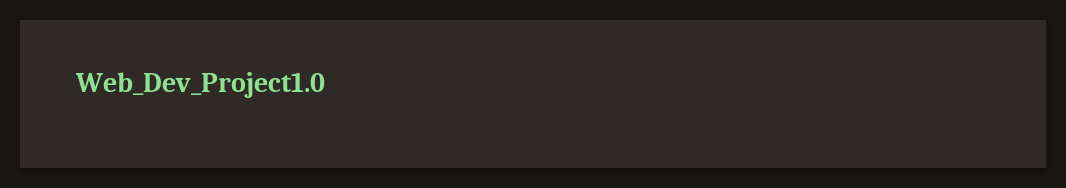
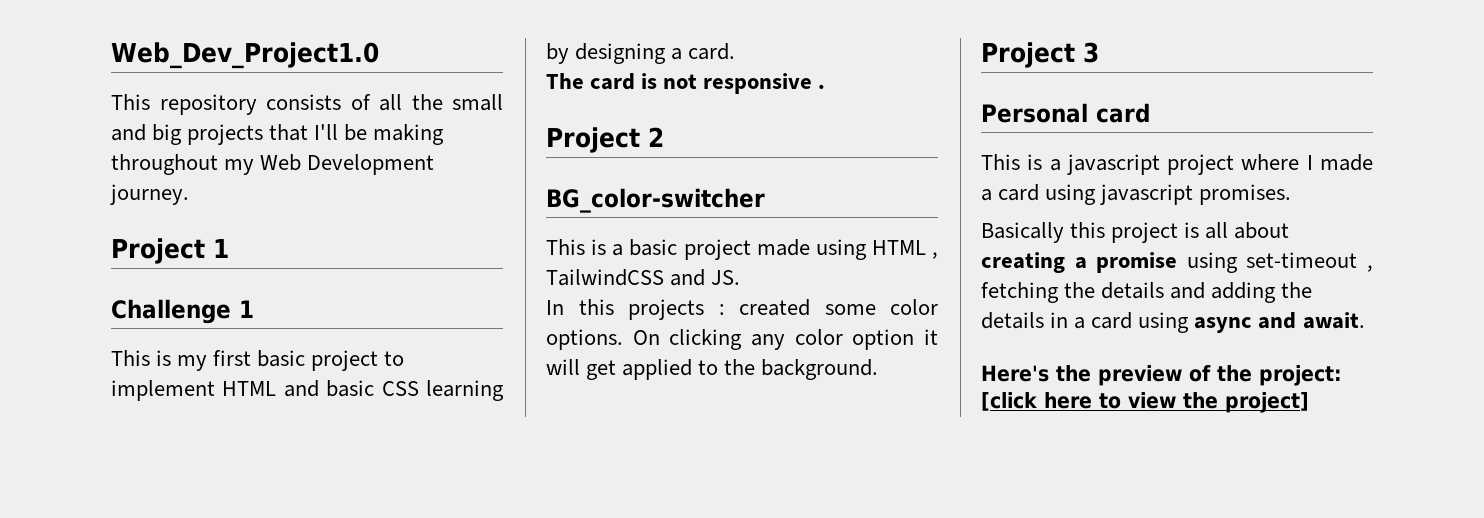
+ This repository consists of all the small and big projects that I'll be making throughout my Web Development journey.
+ Project 1
+ Challenge 1
+ This is my first basic project to implement HTML and basic CSS learning by designing a card.
+ The card is not responsive .
+ Project 2
+ BG_color-switcher
+ This is a basic project made using HTML , TailwindCSS and JS.
+ In this projects : created some color options. On clicking any color option it will get applied to the background.
+ Project 3
+ Personal card
+ This is a javascript project where I made a card using javascript promises.
+ Basically this project is all about creating a promise using set-timeout , fetching the details and adding the details in a card using async and await.
+ Here's the preview of the project: [click here to view the project]

